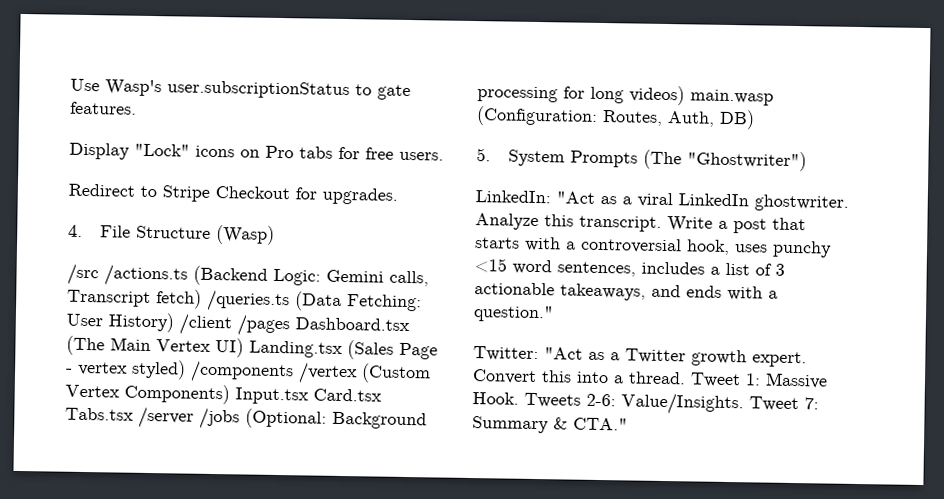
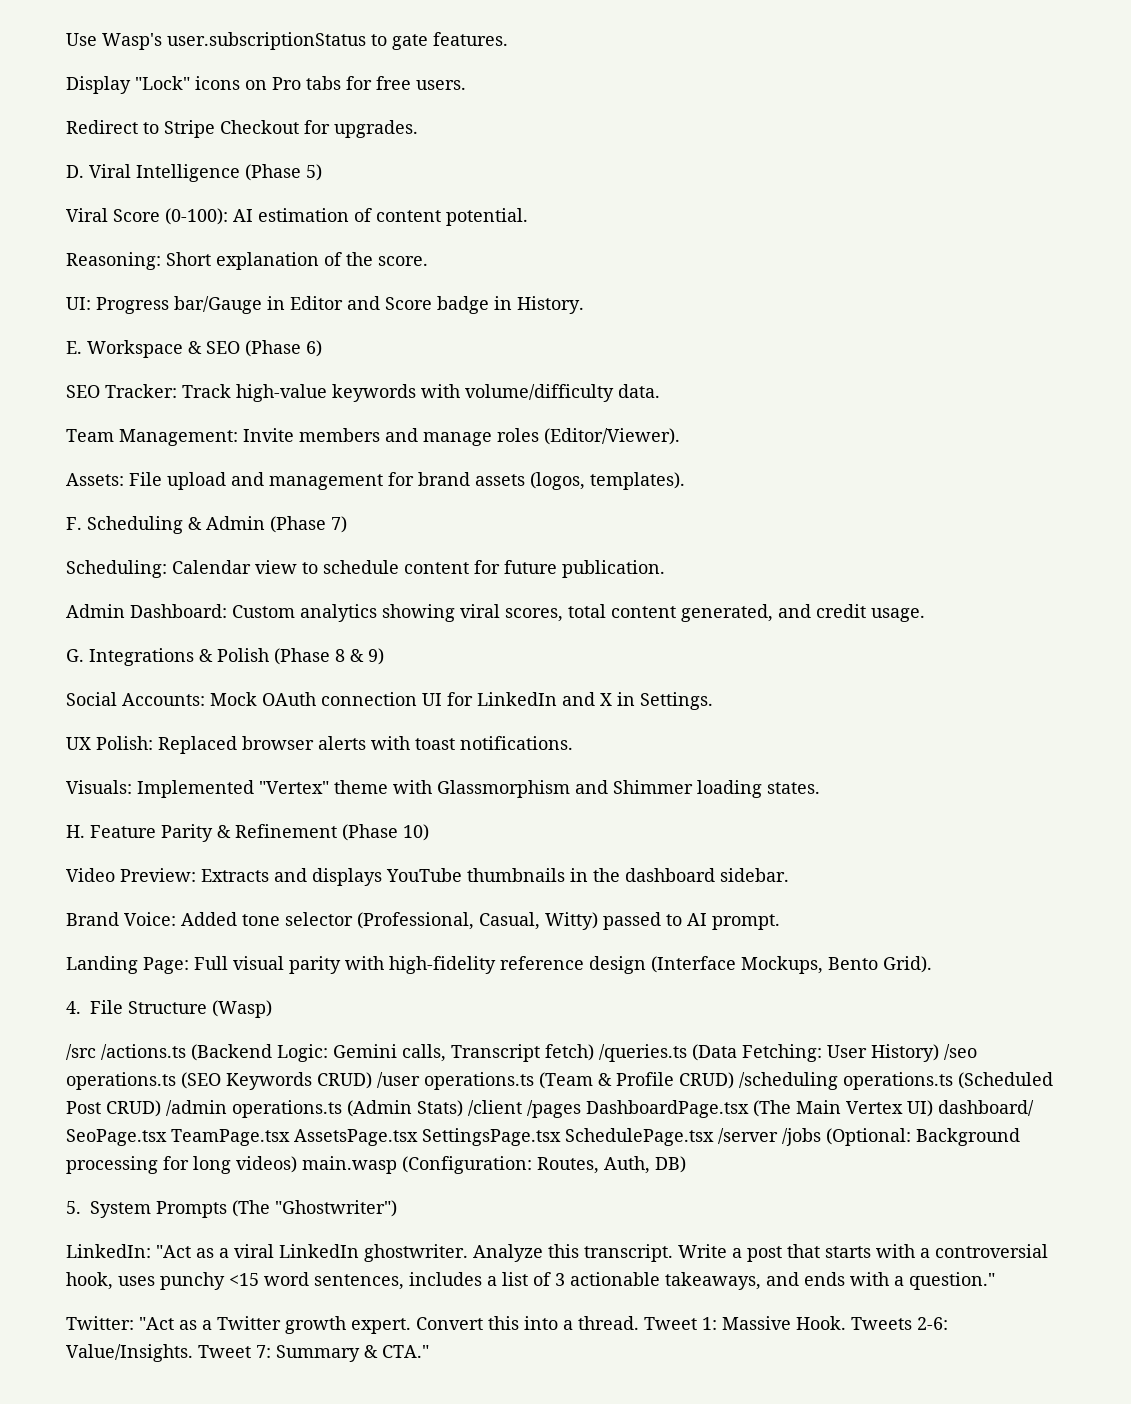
+ D. Viral Intelligence (Phase 5)
+ Viral Score (0-100): AI estimation of content potential.
+ Reasoning: Short explanation of the score.
+ UI: Progress bar/Gauge in Editor and Score badge in History.
+ E. Workspace & SEO (Phase 6)
+ SEO Tracker: Track high-value keywords with volume/difficulty data.
+ Team Management: Invite members and manage roles (Editor/Viewer).
+ Assets: File upload and management for brand assets (logos, templates).
+ F. Scheduling & Admin (Phase 7)
+ Scheduling: Calendar view to schedule content for future publication.
+ Admin Dashboard: Custom analytics showing viral scores, total content generated, and credit usage.
+ G. Integrations & Polish (Phase 8 & 9)
+ Social Accounts: Mock OAuth connection UI for LinkedIn and X in Settings.
+ UX Polish: Replaced browser alerts with toast notifications.
+ Visuals: Implemented "Vertex" theme with Glassmorphism and Shimmer loading states.
+ H. Feature Parity & Refinement (Phase 10)
+ Video Preview: Extracts and displays YouTube thumbnails in the dashboard sidebar.
+ Brand Voice: Added tone selector (Professional, Casual, Witty) passed to AI prompt.
+ Landing Page: Full visual parity with high-fidelity reference design (Interface Mockups, Bento Grid).
- /src /actions.ts (Backend Logic: Gemini calls, Transcript fetch) /queries.ts (Data Fetching: User History) /client /pages Dashboard.tsx (The Main Vertex UI) Landing.tsx (Sales Page - vertex styled) /components /vertex (Custom Vertex Components) Input.tsx Card.tsx Tabs.tsx /server /jobs (Optional: Background processing for long videos) main.wasp (Configuration: Routes, Auth, DB)
+ /src /actions.ts (Backend Logic: Gemini calls, Transcript fetch) /queries.ts (Data Fetching: User History) /seo operations.ts (SEO Keywords CRUD) /user operations.ts (Team & Profile CRUD) /scheduling operations.ts (Scheduled Post CRUD) /admin operations.ts (Admin Stats) /client /pages DashboardPage.tsx (The Main Vertex UI) dashboard/ SeoPage.tsx TeamPage.tsx AssetsPage.tsx SettingsPage.tsx SchedulePage.tsx /server /jobs (Optional: Background processing for long videos) main.wasp (Configuration: Routes, Auth, DB)

